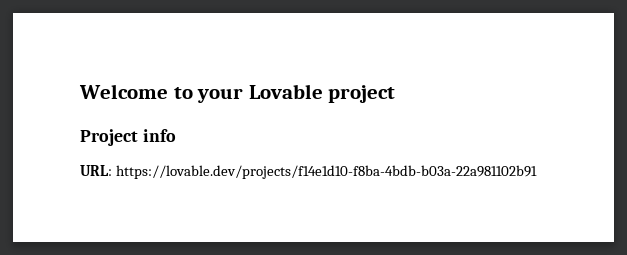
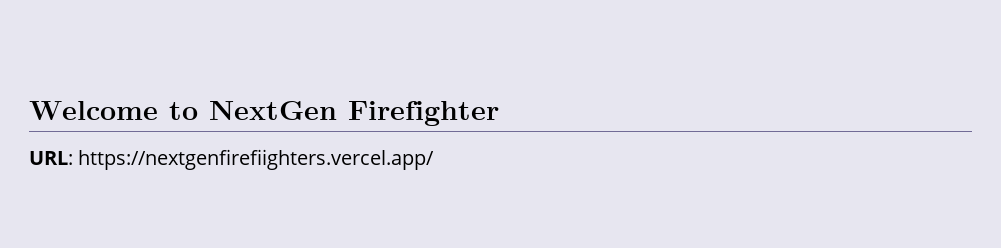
- Welcome to your Lovable project
- Project info
+ Welcome to NextGen Firefighter
- URL: https://lovable.dev/projects/f14e1d10-f8ba-4bdb-b03a-22a981102b91
+ URL: https://nextgenfirefiighters.vercel.app/

